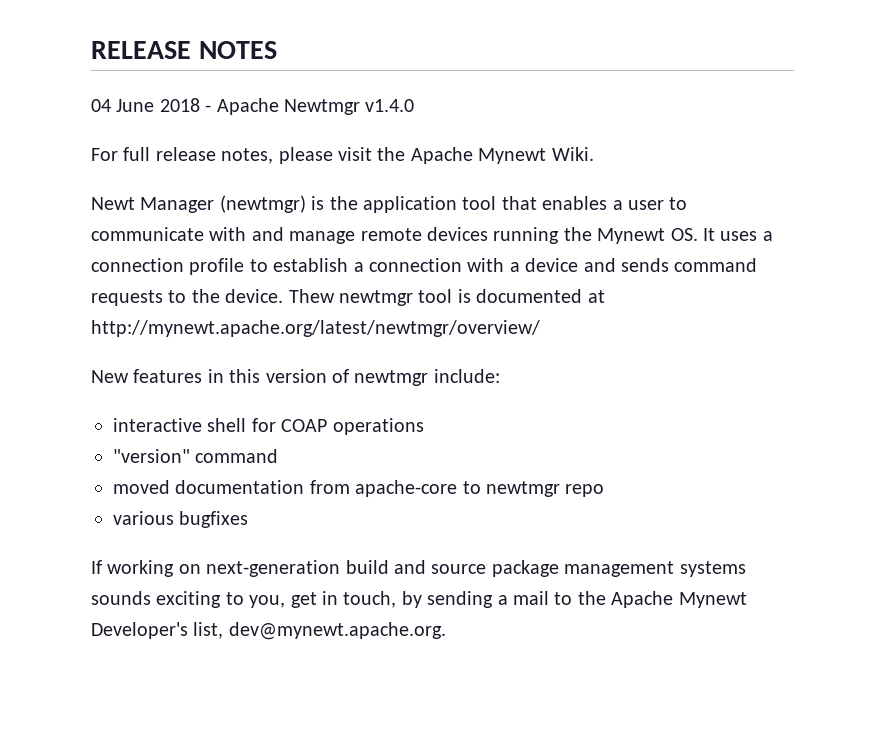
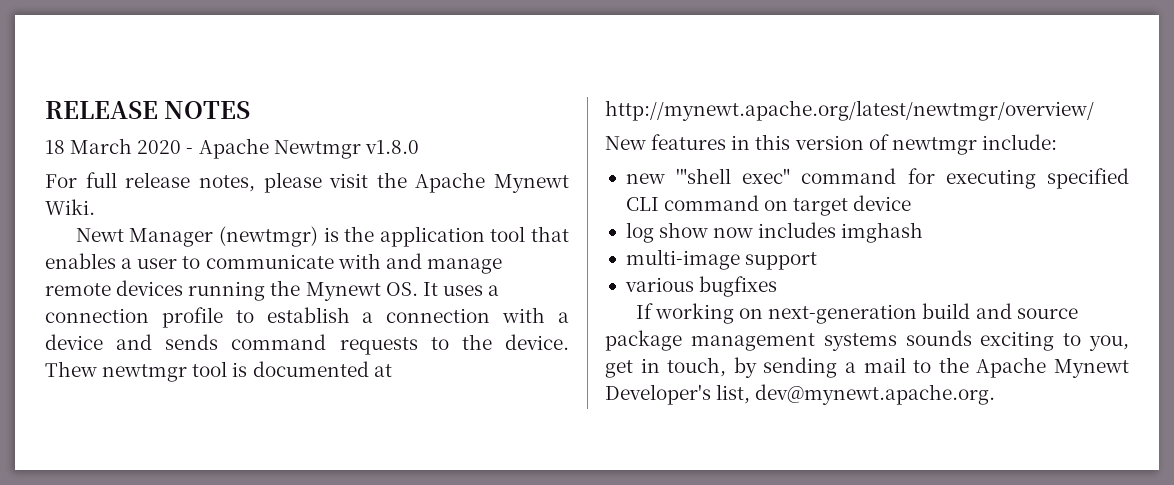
- 04 June 2018 - Apache Newtmgr v1.4.0
+ 18 March 2020 - Apache Newtmgr v1.8.0
- interactive shell for COAP operations
- "version" command
- moved documentation from apache-core to newtmgr repo
+ new '"shell exec" command for executing specified CLI command on target device
+ log show now includes imghash
+ multi-image support

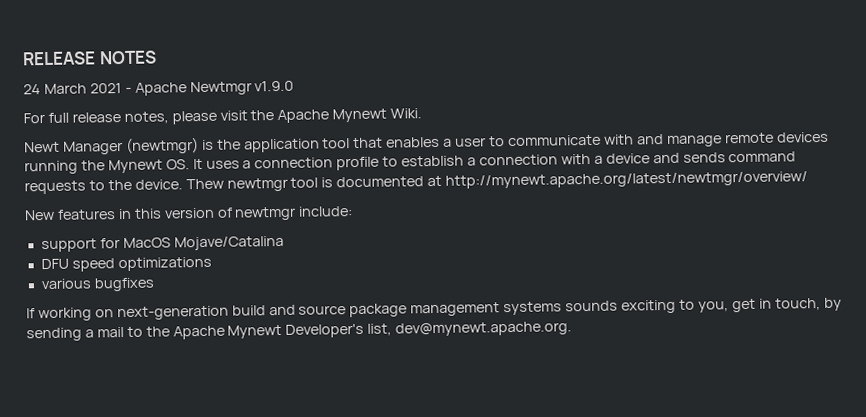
- 18 March 2020 - Apache Newtmgr v1.8.0
+ 24 March 2021 - Apache Newtmgr v1.9.0
- new '"shell exec" command for executing specified CLI command on target device
- log show now includes imghash
- multi-image support
+ support for MacOS Mojave/Catalina
+ DFU speed optimizations

